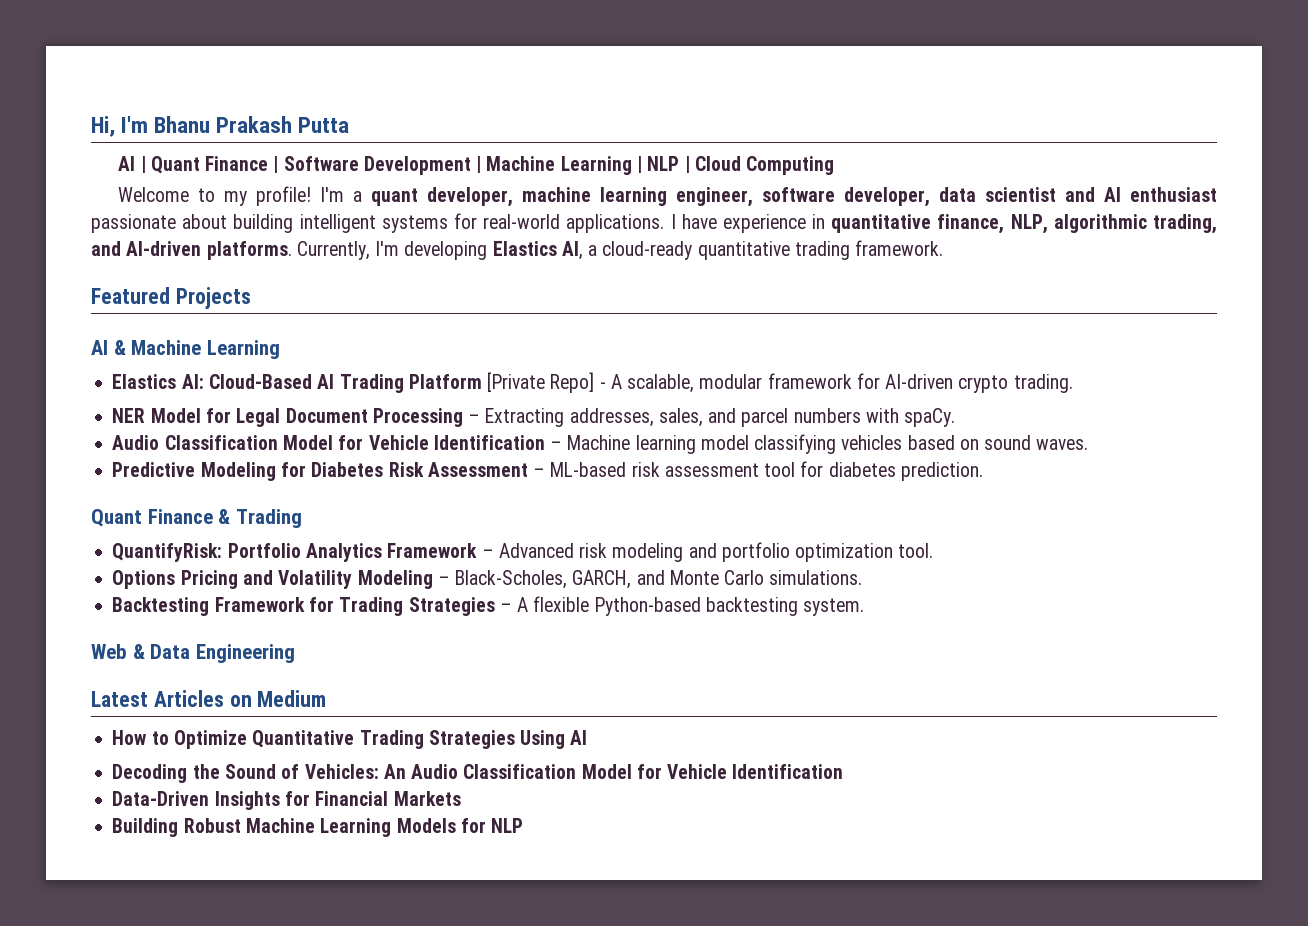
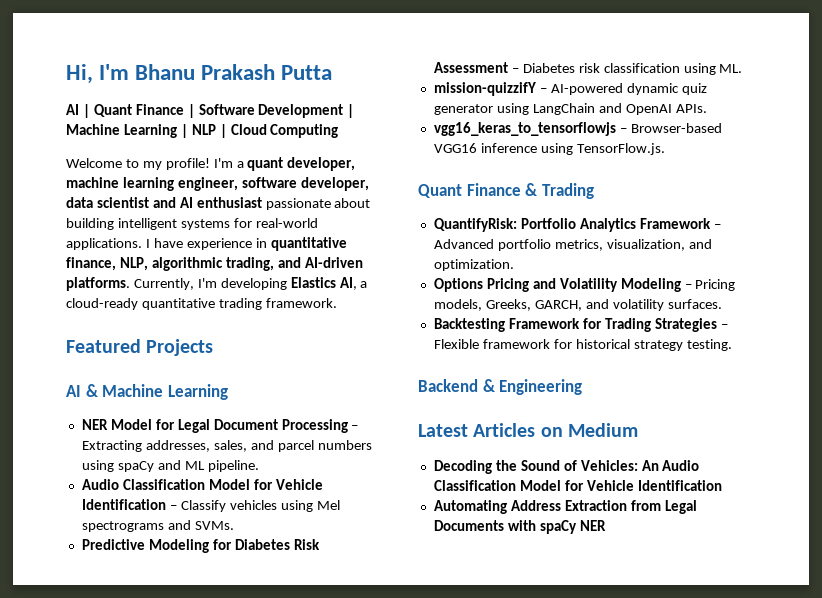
- Elastics AI: Cloud-Based AI Trading Platform [Private Repo] - A scalable, modular framework for AI-driven crypto trading.
- NER Model for Legal Document Processing – Extracting addresses, sales, and parcel numbers with spaCy.
+ NER Model for Legal Document Processing – Extracting addresses, sales, and parcel numbers using spaCy and ML pipeline.
- Audio Classification Model for Vehicle Identification – Machine learning model classifying vehicles based on sound waves.
+ Audio Classification Model for Vehicle Identification – Classify vehicles using Mel spectrograms and SVMs.
- Predictive Modeling for Diabetes Risk Assessment – ML-based risk assessment tool for diabetes prediction.
+ Predictive Modeling for Diabetes Risk Assessment – Diabetes risk classification using ML.
+ mission-quizzifY – AI-powered dynamic quiz generator using LangChain and OpenAI APIs.
+ vgg16_keras_to_tensorflowjs – Browser-based VGG16 inference using TensorFlow.js.
- QuantifyRisk: Portfolio Analytics Framework – Advanced risk modeling and portfolio optimization tool.
+ QuantifyRisk: Portfolio Analytics Framework – Advanced portfolio metrics, visualization, and optimization.
- Options Pricing and Volatility Modeling – Black-Scholes, GARCH, and Monte Carlo simulations.
+ Options Pricing and Volatility Modeling – Pricing models, Greeks, GARCH, and volatility surfaces.
- Backtesting Framework for Trading Strategies – A flexible Python-based backtesting system.
- Web & Data Engineering
+ Backtesting Framework for Trading Strategies – Flexible framework for historical strategy testing.
+ Backend & Engineering
- How to Optimize Quantitative Trading Strategies Using AI
- Data-Driven Insights for Financial Markets
- Building Robust Machine Learning Models for NLP
+ Automating Address Extraction from Legal Documents with spaCy NER

